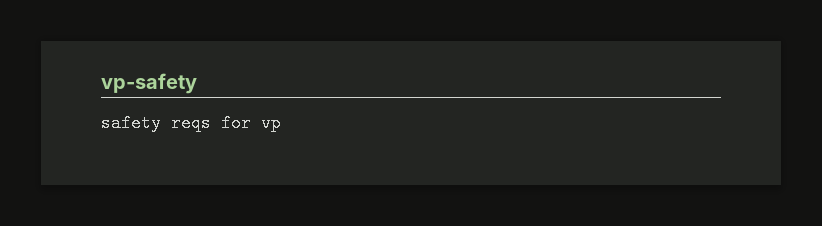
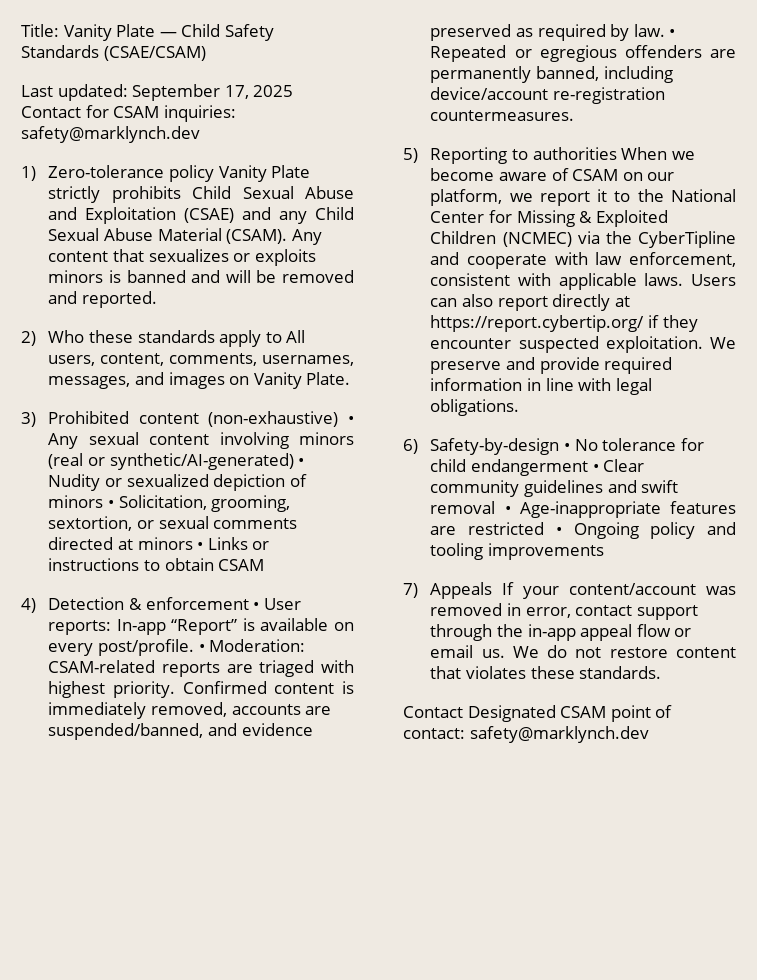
- vp-safety
- safety reqs for vp
+ Title: Vanity Plate — Child Safety Standards (CSAE/CSAM)
+ Last updated: September 17, 2025 Contact for CSAM inquiries: safety@marklynch.dev
+ 1) Zero-tolerance policy Vanity Plate strictly prohibits Child Sexual Abuse and Exploitation (CSAE) and any Child Sexual Abuse Material (CSAM). Any content that sexualizes or exploits minors is banned and will be removed and reported.
+ 2) Who these standards apply to All users, content, comments, usernames, messages, and images on Vanity Plate.
+ 3) Prohibited content (non-exhaustive) • Any sexual content involving minors (real or synthetic/AI-generated) • Nudity or sexualized depiction of minors • Solicitation, grooming, sextortion, or sexual comments directed at minors • Links or instructions to obtain CSAM
+ 4) Detection & enforcement • User reports: In-app “Report” is available on every post/profile. • Moderation: CSAM-related reports are triaged with highest priority. Confirmed content is immediately removed, accounts are suspended/banned, and evidence preserved as required by law. • Repeated or egregious offenders are permanently banned, including device/account re-registration countermeasures.
+ 5) Reporting to authorities When we become aware of CSAM on our platform, we report it to the National Center for Missing & Exploited Children (NCMEC) via the CyberTipline and cooperate with law enforcement, consistent with applicable laws. Users can also report directly at https://report.cybertip.org/ if they encounter suspected exploitation. We preserve and provide required information in line with legal obligations.
+ 6) Safety-by-design • No tolerance for child endangerment • Clear community guidelines and swift removal • Age-inappropriate features are restricted • Ongoing policy and tooling improvements
+ 7) Appeals If your content/account was removed in error, contact support through the in-app appeal flow or email us. We do not restore content that violates these standards.
+ Contact Designated CSAM point of contact: safety@marklynch.dev

